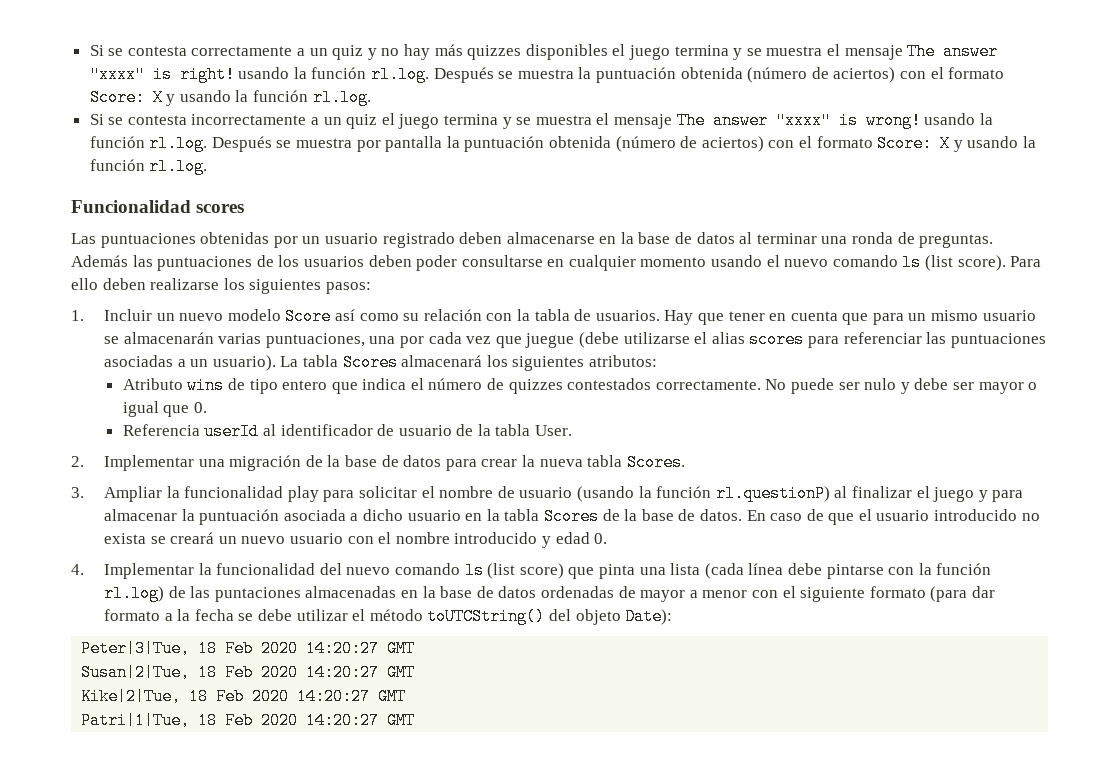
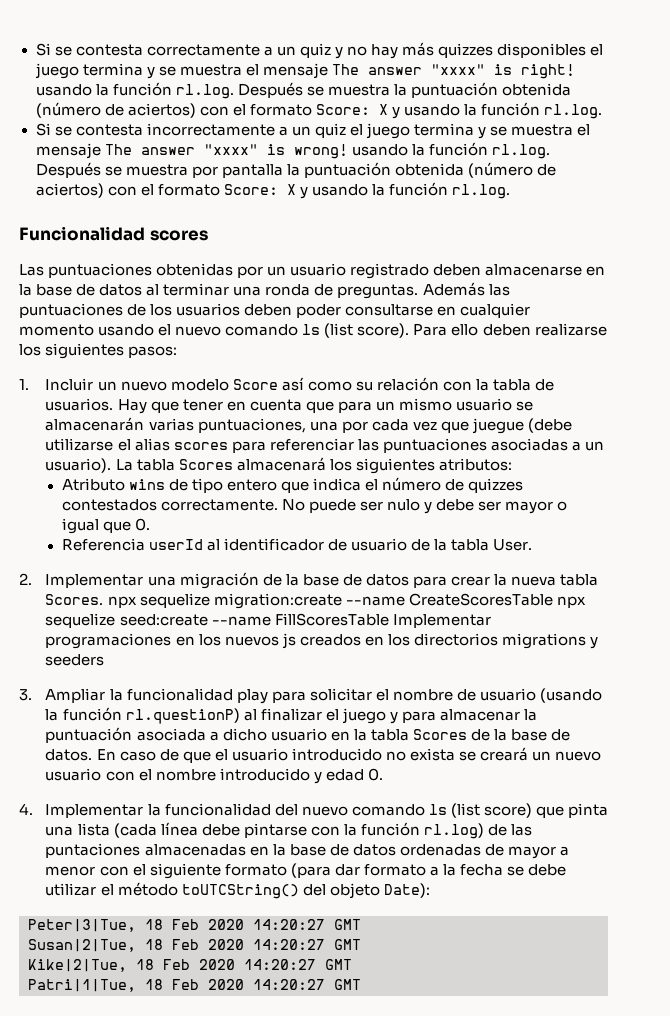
- 2. Implementar una migración de la base de datos para crear la nueva tabla Scores.
+ 2. Implementar una migración de la base de datos para crear la nueva tabla Scores. npx sequelize migration:create --name CreateScoresTable npx sequelize seed:create --name FillScoresTable Implementar programaciones en los nuevos js creados en los directorios migrations y seeders

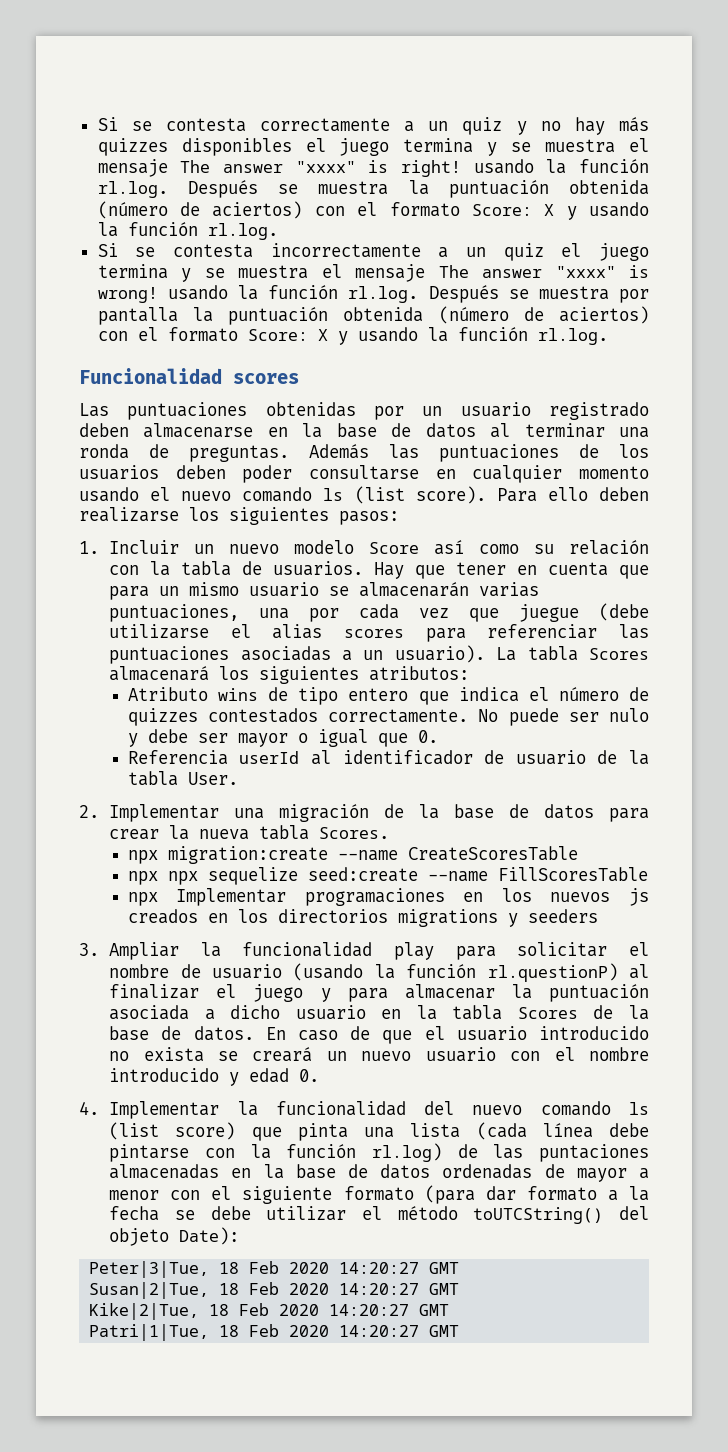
- 2. Implementar una migración de la base de datos para crear la nueva tabla Scores. npx sequelize migration:create --name CreateScoresTable npx sequelize seed:create --name FillScoresTable Implementar programaciones en los nuevos js creados en los directorios migrations y seeders
+ 2. Implementar una migración de la base de datos para crear la nueva tabla Scores.
+ npx migration:create --name CreateScoresTable
+ npx npx sequelize seed:create --name FillScoresTable
+ npx Implementar programaciones en los nuevos js creados en los directorios migrations y seeders

